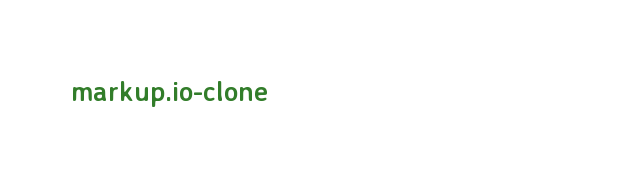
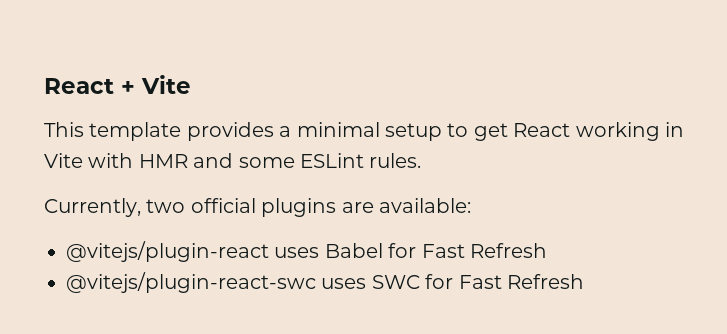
- markup.io-clone
+ React + Vite
+ This template provides a minimal setup to get React working in Vite with HMR and some ESLint rules.
+ Currently, two official plugins are available:
+ @vitejs/plugin-react uses Babel for Fast Refresh
+ @vitejs/plugin-react-swc uses SWC for Fast Refresh

